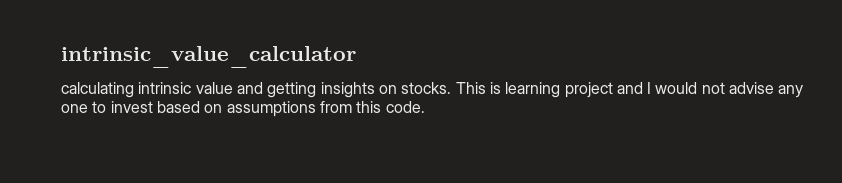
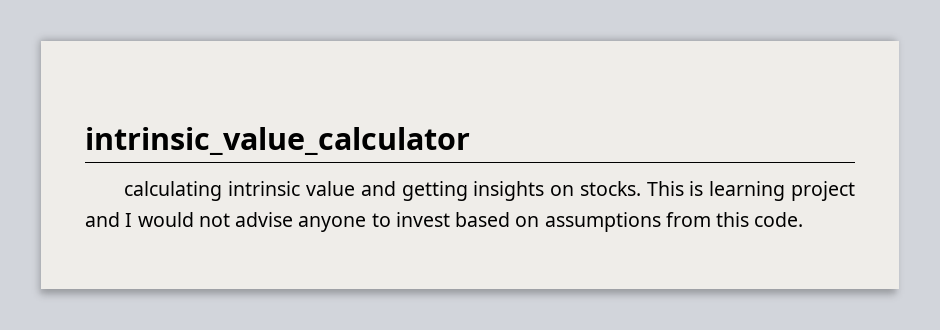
- This is learning project and I would not advise any one to invest based on assumptions from this code.
+ This is learning project and I would not advise anyone to invest based on assumptions from this code.

